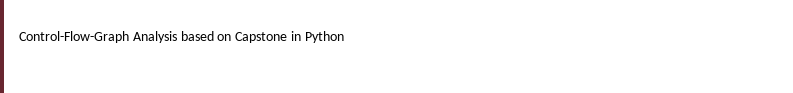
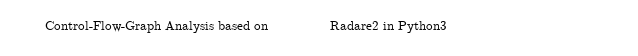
- Control-Flow-Graph Analysis based on Capstone in Python
+ Control-Flow-Graph Analysis based on Radare2 in Python3

